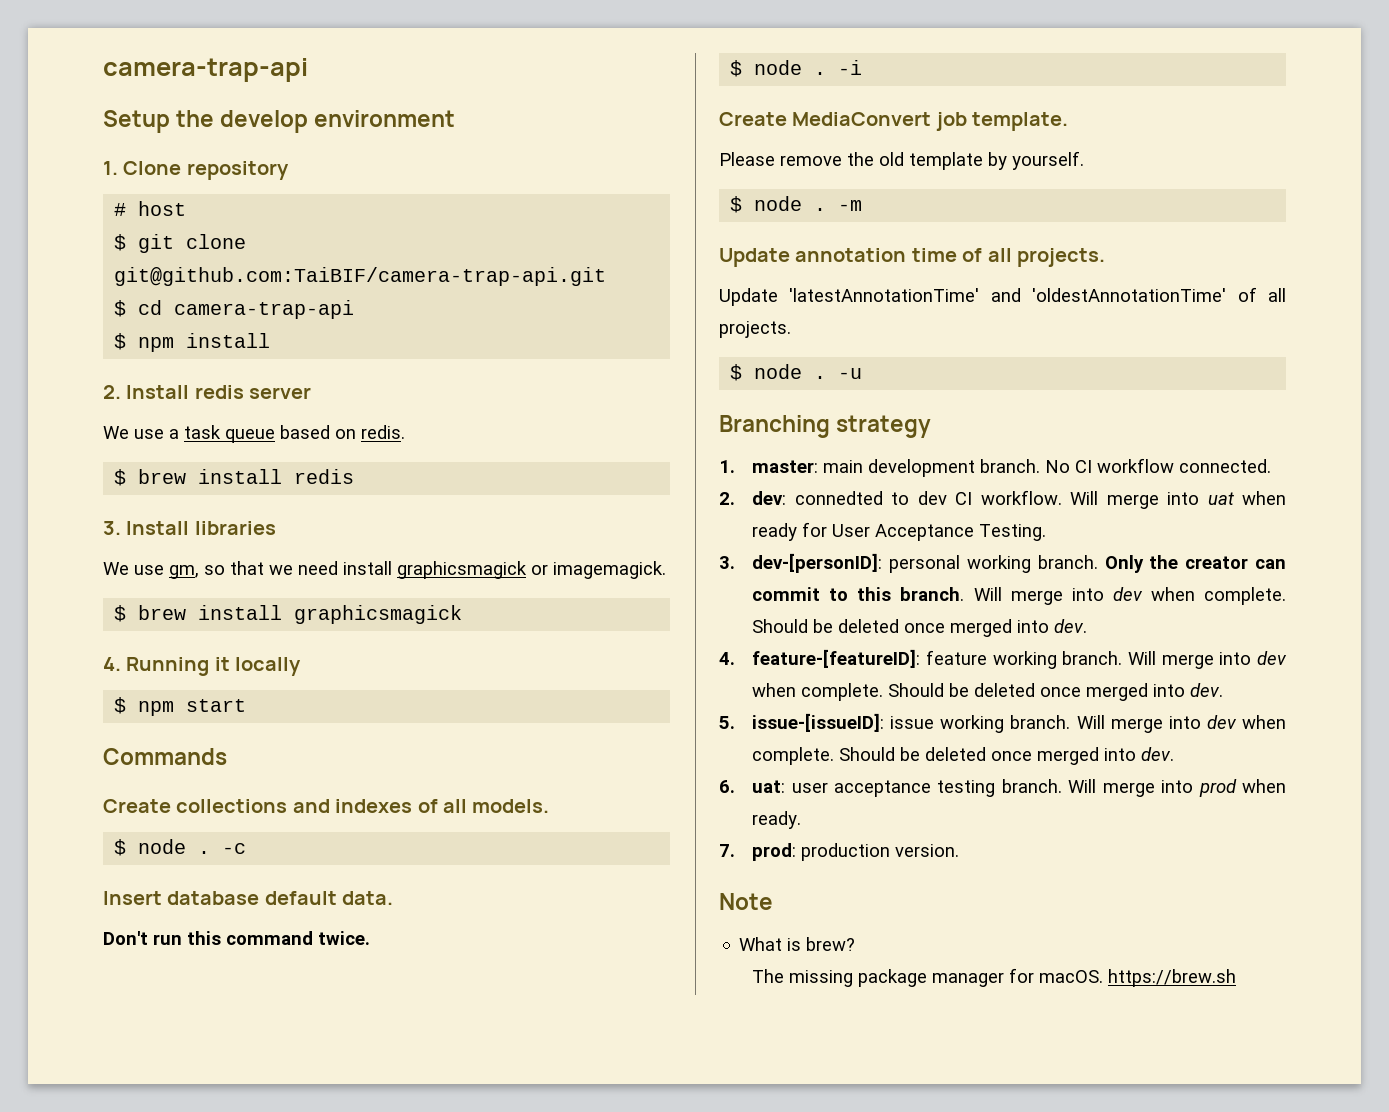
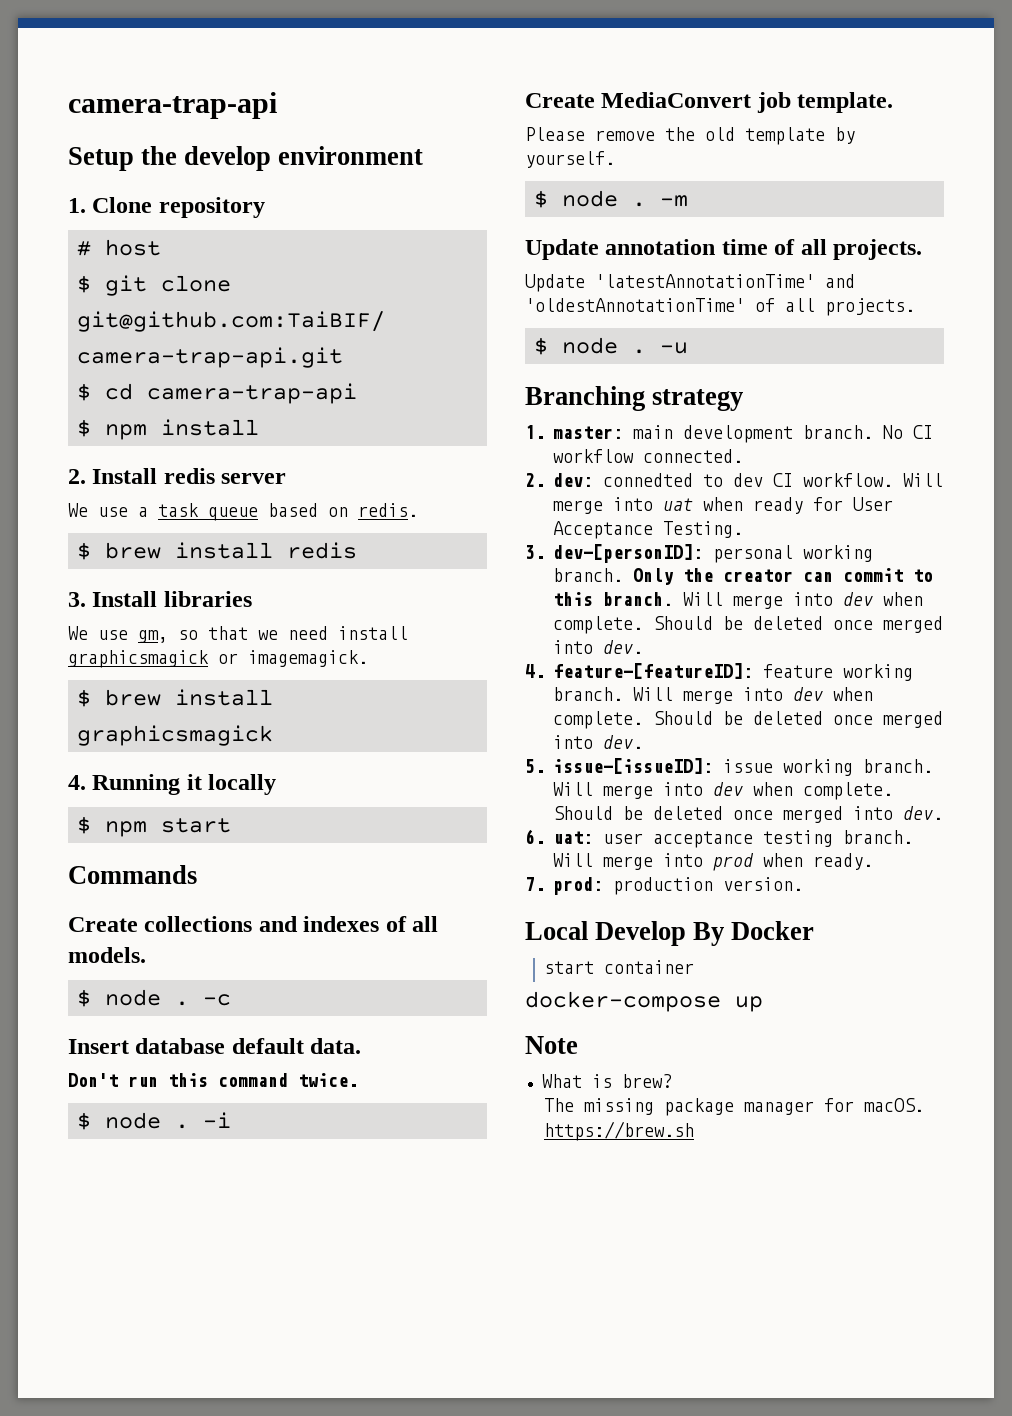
+ Local Develop By Docker
+ start container
+ docker-compose up

